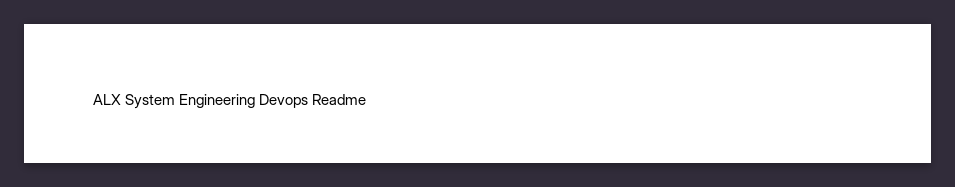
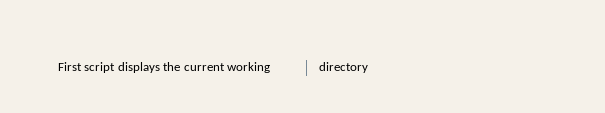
- ALX System Engineering Devops Readme
+ First script displays the current working directory

